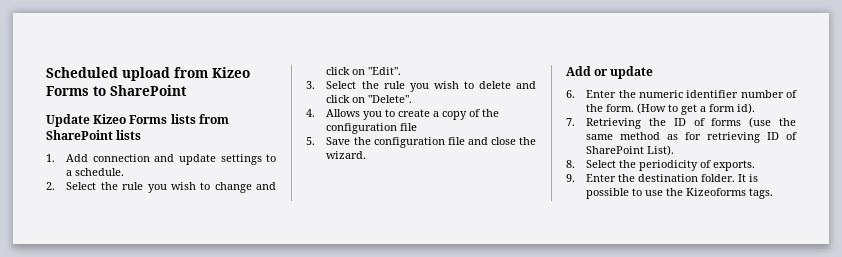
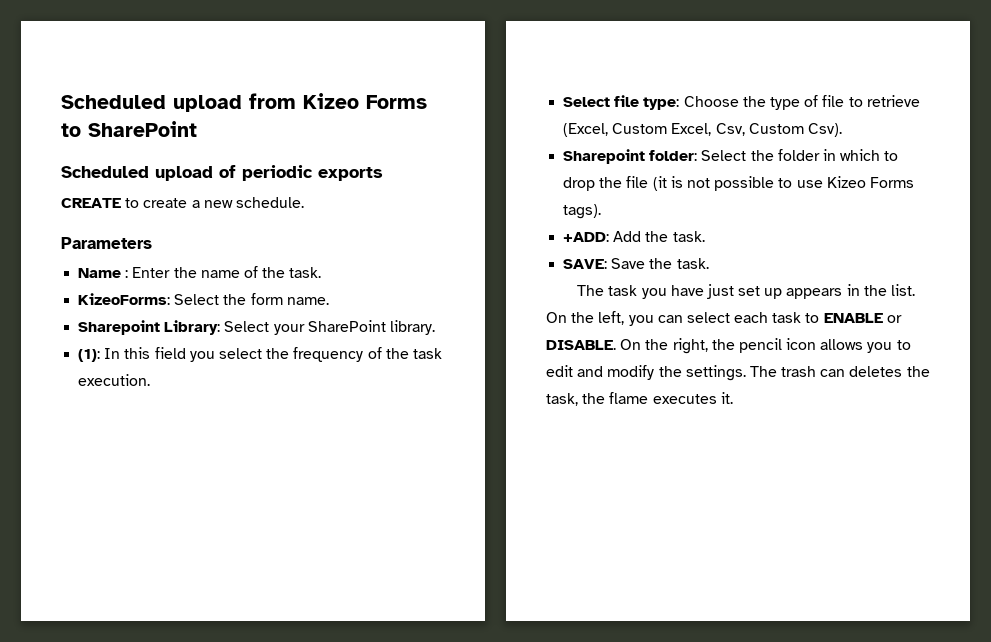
- Update Kizeo Forms lists from SharePoint lists
- 1. Add connection and update settings to a schedule.
- 2. Select the rule you wish to change and click on "Edit".
- 3. Select the rule you wish to delete and click on "Delete".
- 4. Allows you to create a copy of the configuration file
- 5. Save the configuration file and close the wizard.
- Add or update
- 6. Enter the numeric identifier number of the form. (How to get a form id).
- 7. Retrieving the ID of forms (use the same method as for retrieving ID of SharePoint List).
- 8. Select the periodicity of exports.
- 9. Enter the destination folder. It is possible to use the Kizeoforms tags.
+ Scheduled upload of periodic exports
+ CREATE to create a new schedule.
+ Parameters
+ Name : Enter the name of the task.
+ KizeoForms: Select the form name.
+ Sharepoint Library: Select your SharePoint library.
+ (1): In this field you select the frequency of the task execution.
+ Select file type: Choose the type of file to retrieve (Excel, Custom Excel, Csv, Custom Csv).
+ Sharepoint folder: Select the folder in which to drop the file (it is not possible to use Kizeo Forms tags).
+ +ADD: Add the task.
+ SAVE: Save the task.
+ The task you have just set up appears in the list. On the left, you can select each task to ENABLE or DISABLE. On the right, the pencil icon allows you to edit and modify the settings. The trash can deletes the task, the flame executes it.

